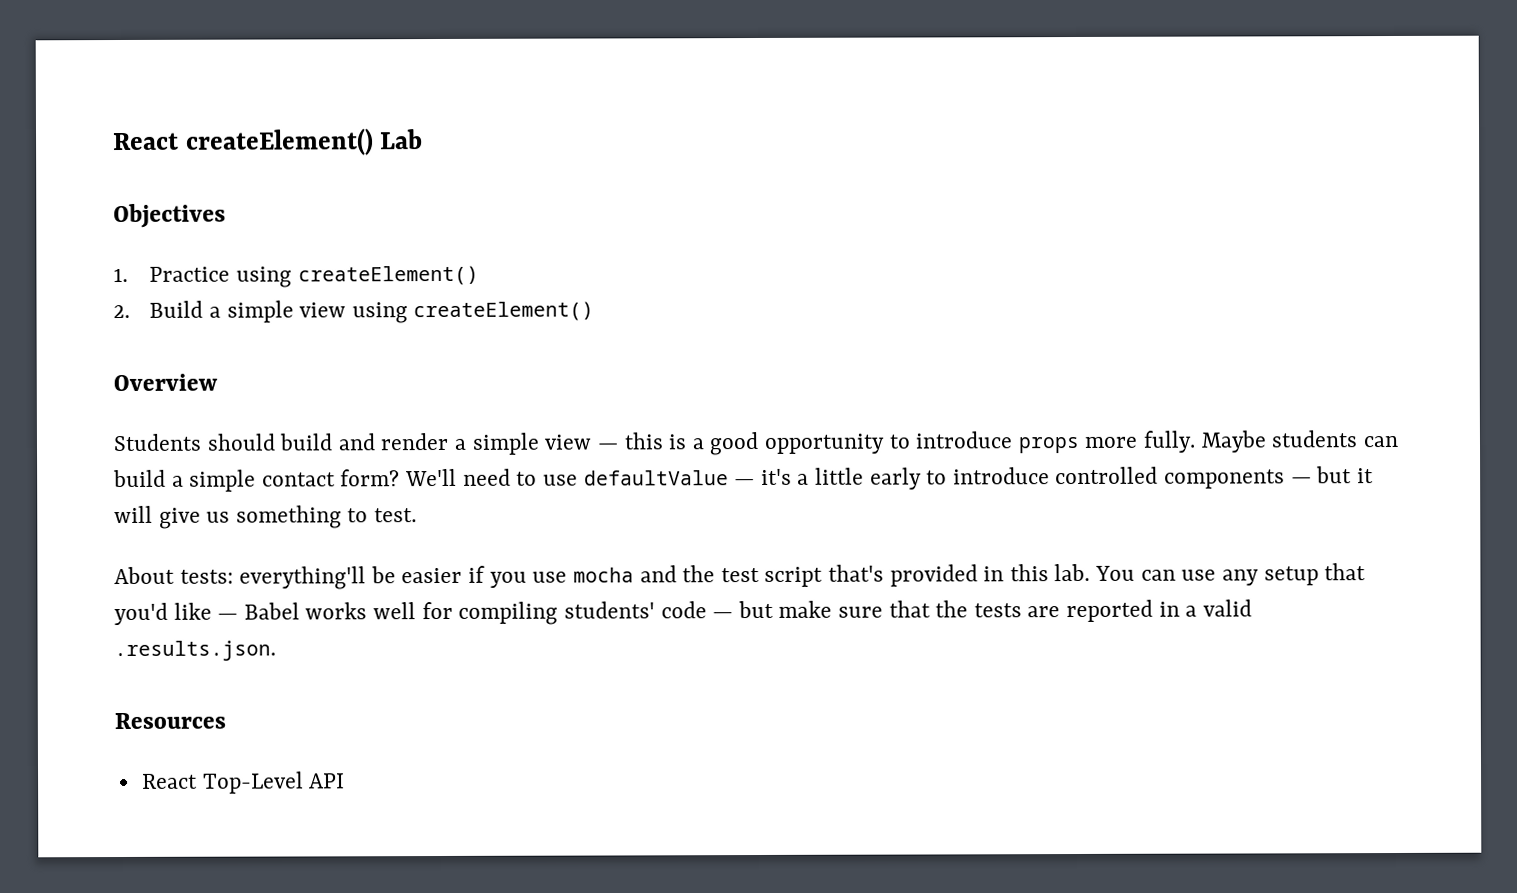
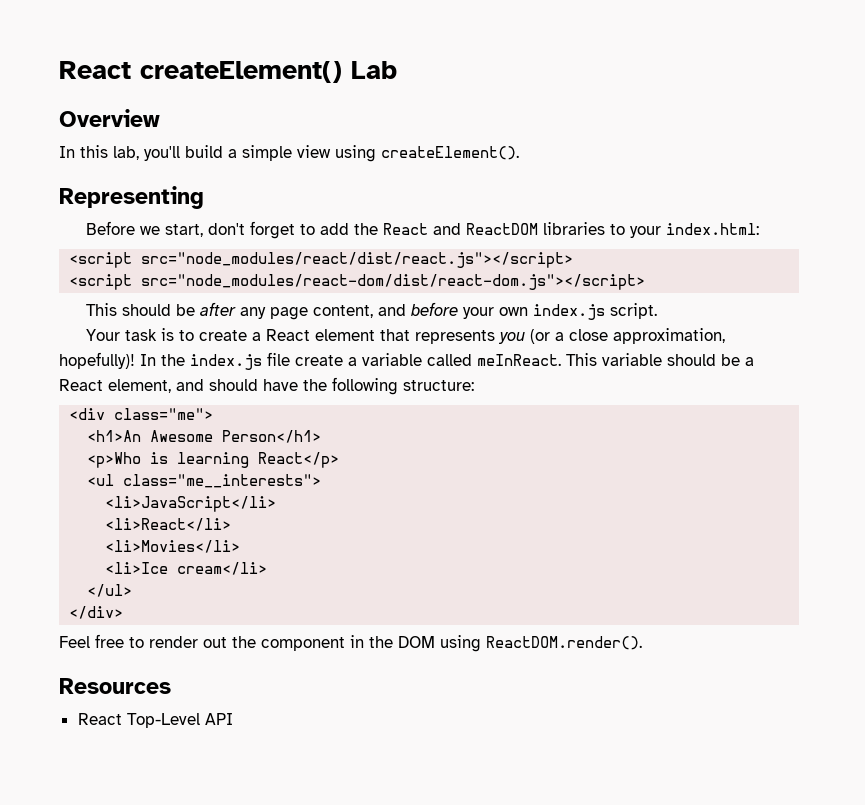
- Objectives
- 1. Practice using createElement()
- 2. Build a simple view using createElement()
  Overview
- Students should build and render a simple view — this is a good opportunity to introduce props more fully. Maybe students can build a simple contact form? We'll need to use defaultValue — it's a little early to introduce controlled components — but it will give us something to test.
- About tests: everything'll be easier if you use mocha and the test script that's provided in this lab. You can use any setup that you'd like — Babel works well for compiling students' code — but make sure that the tests are reported in a valid .results.json.
+ In this lab, you'll build a simple view using createElement().
+ Representing
+ Before we start, don't forget to add the React and ReactDOM libraries to your index.html:
+ <script src="node_modules/react/dist/react.js"></script>
+ <script src="node_modules/react-dom/dist/react-dom.js"></script>
+ This should be after any page content, and before your own index.js script.
+ Your task is to create a React element that represents you (or a close approximation, hopefully)! In the index.js file create a variable called meInReact. This variable should be a React element, and should have the following structure:
+ <div class="me">
+ <h1>An Awesome Person</h1>
+ <p>Who is learning React</p>
+ <ul class="me__interests">
+ <li>JavaScript</li>
+ <li>React</li>
+ <li>Movies</li>
+ <li>Ice cream</li>
+ </ul>
+ </div>
+ Feel free to render out the component in the DOM using ReactDOM.render().

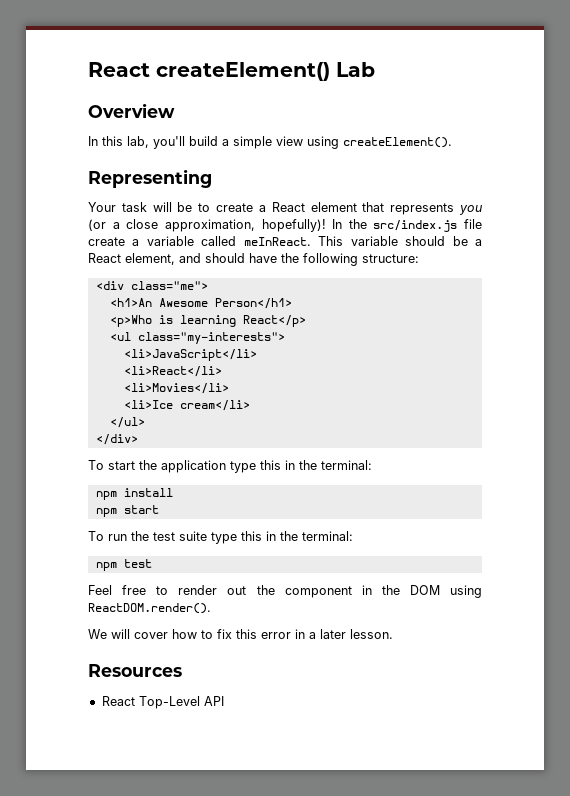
- Before we start, don't forget to add the React and ReactDOM libraries to your index.html:
- <script src="node_modules/react/dist/react.js"></script>
- <script src="node_modules/react-dom/dist/react-dom.js"></script>
- This should be after any page content, and before your own index.js script.
- Your task is to create a React element that represents you (or a close approximation, hopefully)!
+ Your task will be to create a React element that represents you (or a close approximation, hopefully)!
- In the index.js file create a variable called meInReact.
+ In the src/index.js file create a variable called meInReact.
- <ul class="me__interests">
+ <ul class="my-interests">
+ To start the application type this in the terminal:
+ npm install
+ npm start
+ To run the test suite type this in the terminal:
+ npm test
+ We will cover how to fix this error in a later lesson.

